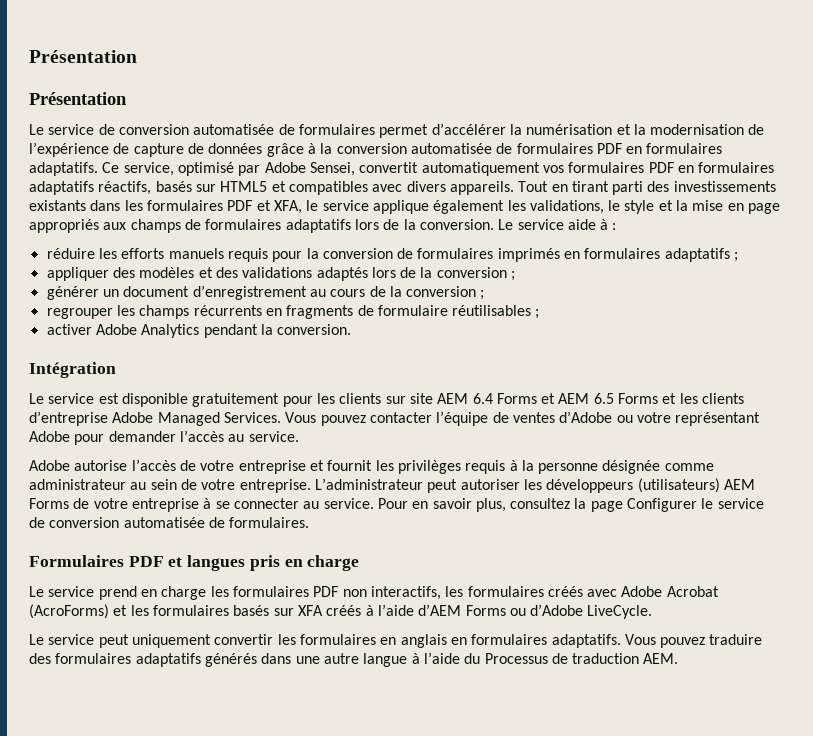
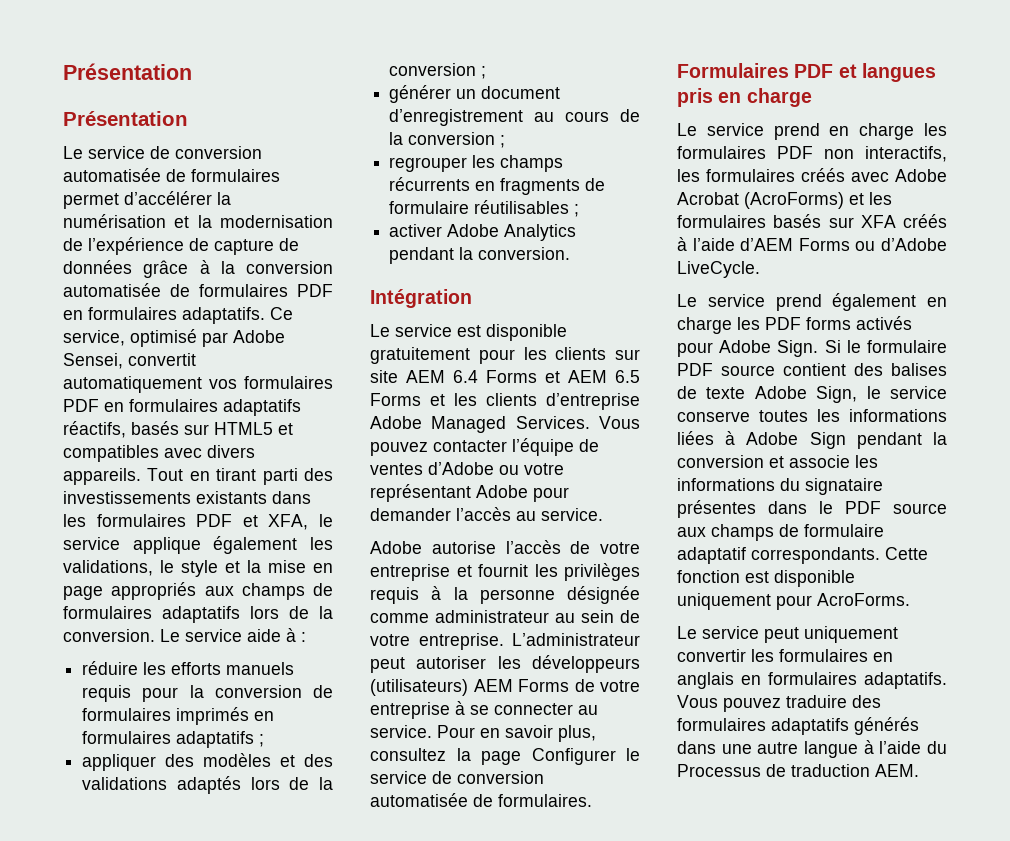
+ Le service prend également en charge les PDF forms activés pour Adobe Sign. Si le formulaire PDF source contient des balises de texte Adobe Sign, le service conserve toutes les informations liées à Adobe Sign pendant la conversion et associe les informations du signataire présentes dans le PDF source aux champs de formulaire adaptatif correspondants. Cette fonction est disponible uniquement pour AcroForms.

